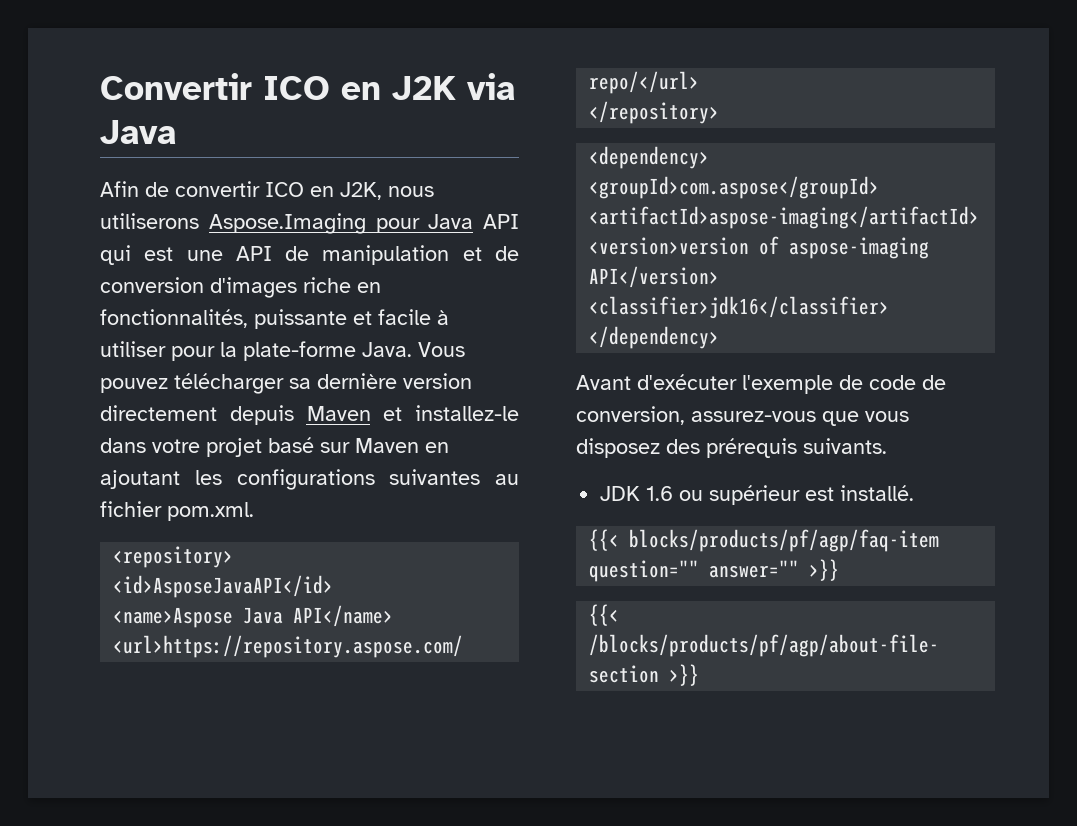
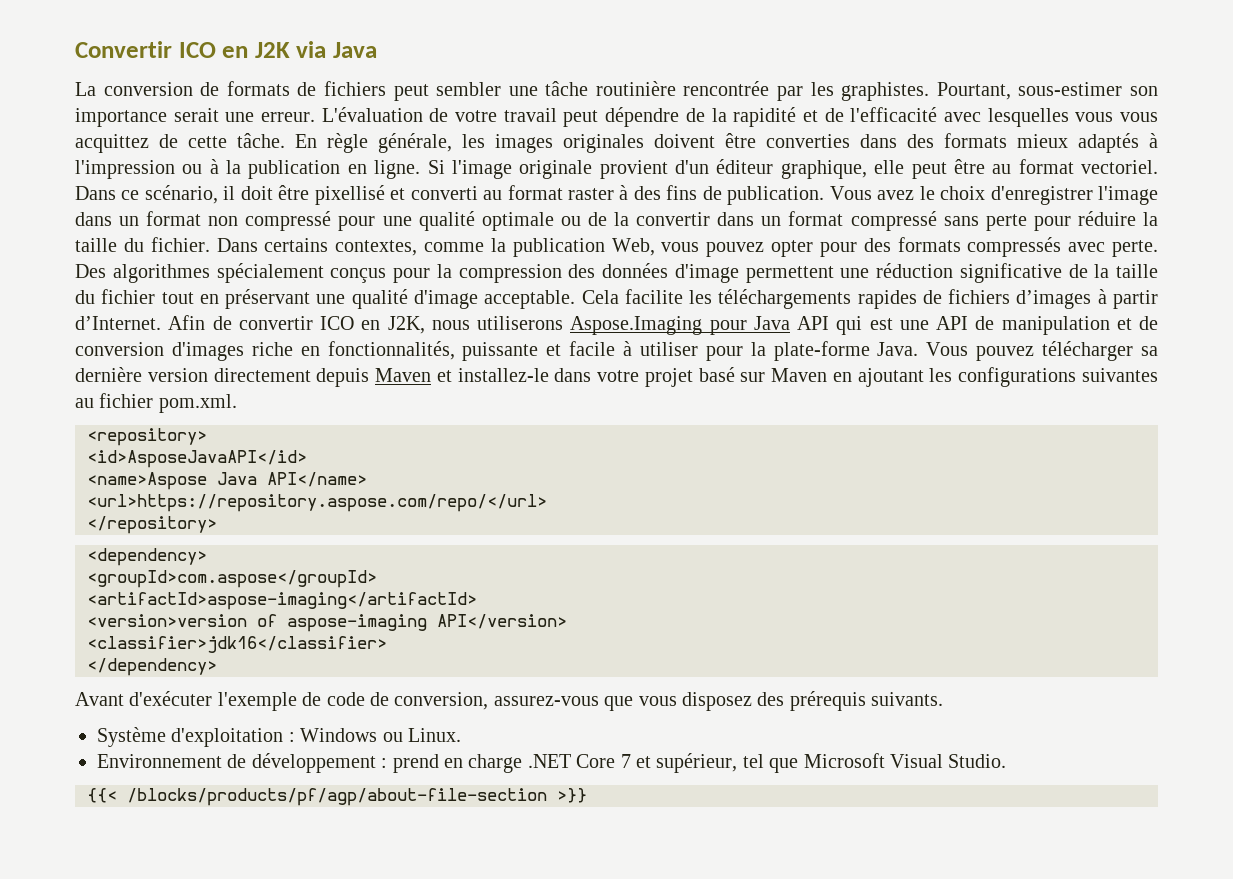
+ La conversion de formats de fichiers peut sembler une tâche routinière rencontrée par les graphistes. Pourtant, sous-estimer son importance serait une erreur. L'évaluation de votre travail peut dépendre de la rapidité et de l'efficacité avec lesquelles vous vous acquittez de cette tâche. En règle générale, les images originales doivent être converties dans des formats mieux adaptés à l'impression ou à la publication en ligne. Si l'image originale provient d'un éditeur graphique, elle peut être au format vectoriel. Dans ce scénario, il doit être pixellisé et converti au format raster à des fins de publication. Vous avez le choix d'enregistrer l'image dans un format non compressé pour une qualité optimale ou de la convertir dans un format compressé sans perte pour réduire la taille du fichier. Dans certains contextes, comme la publication Web, vous pouvez opter pour des formats compressés avec perte. Des algorithmes spécialement conçus pour la compression des données d'image permettent une réduction significative de la taille du fichier tout en préservant une qualité d'image acceptable. Cela facilite les téléchargements rapides de fichiers d’images à partir d’Internet.
- JDK 1.6 ou supérieur est installé.
- {{< blocks/products/pf/agp/faq-item question="" answer="" >}}
+ Système d'exploitation : Windows ou Linux.
+ Environnement de développement : prend en charge .NET Core 7 et supérieur, tel que Microsoft Visual Studio.

